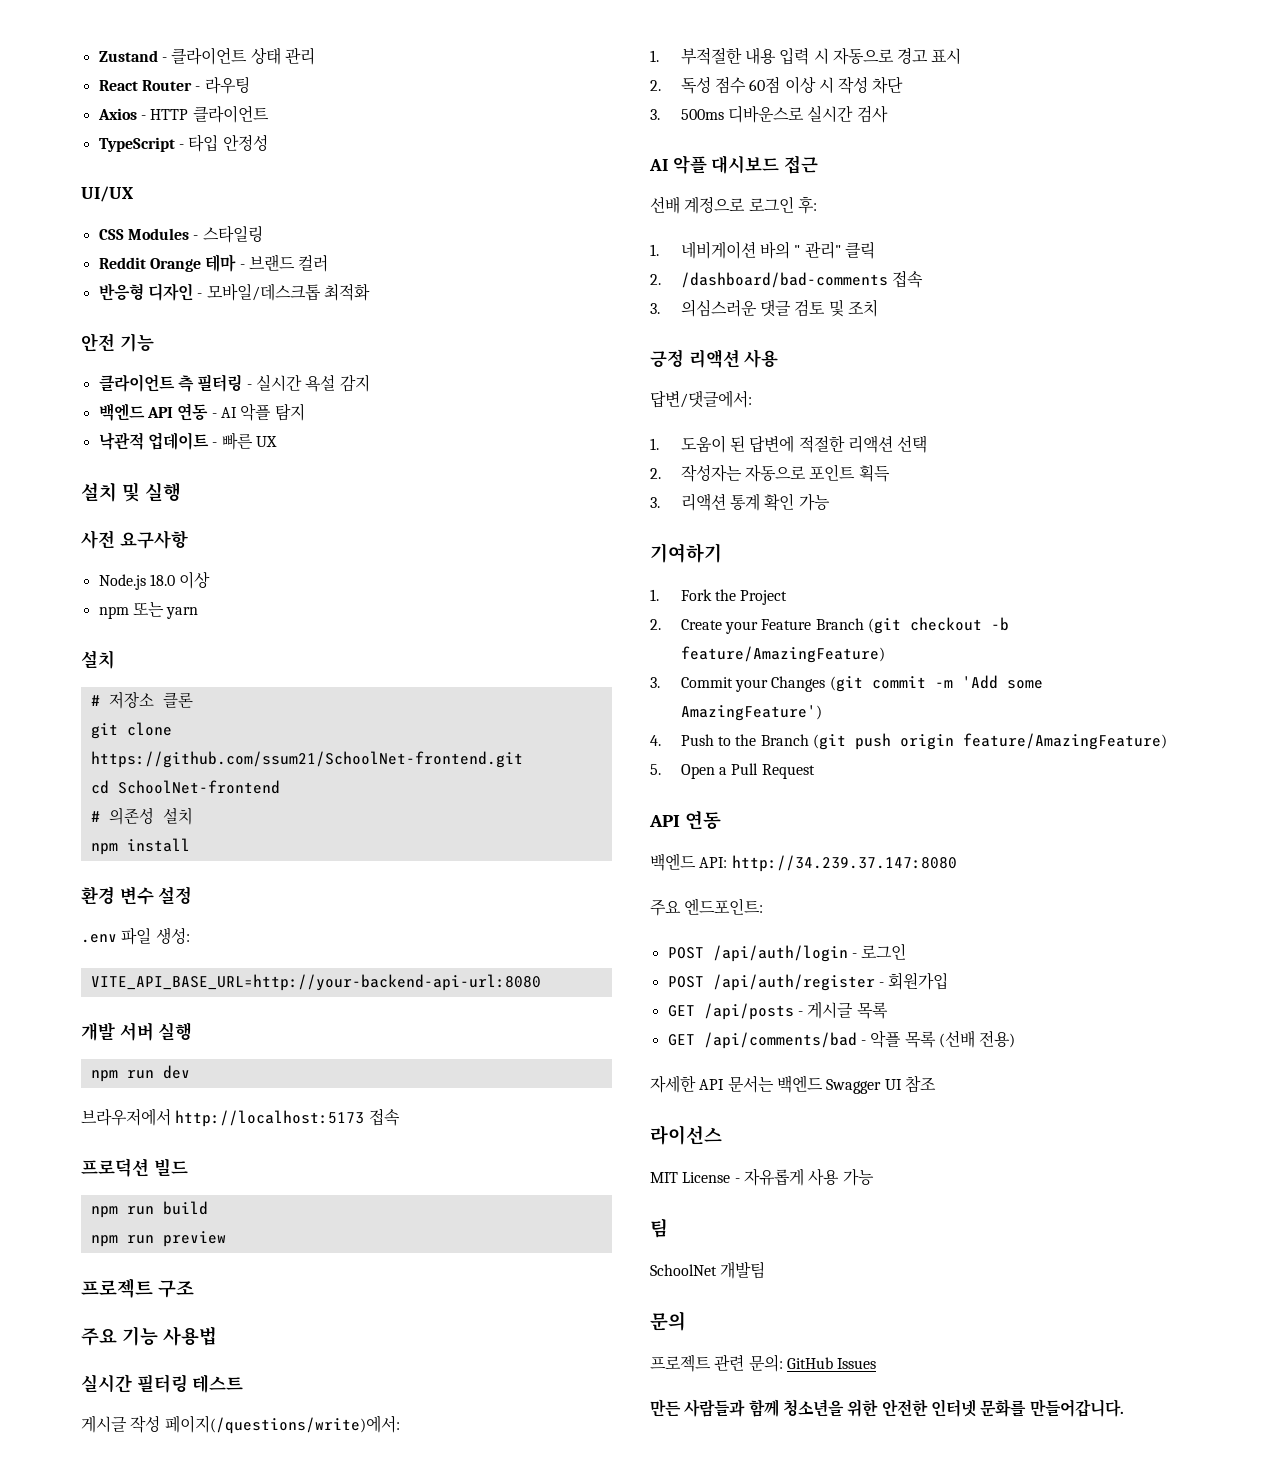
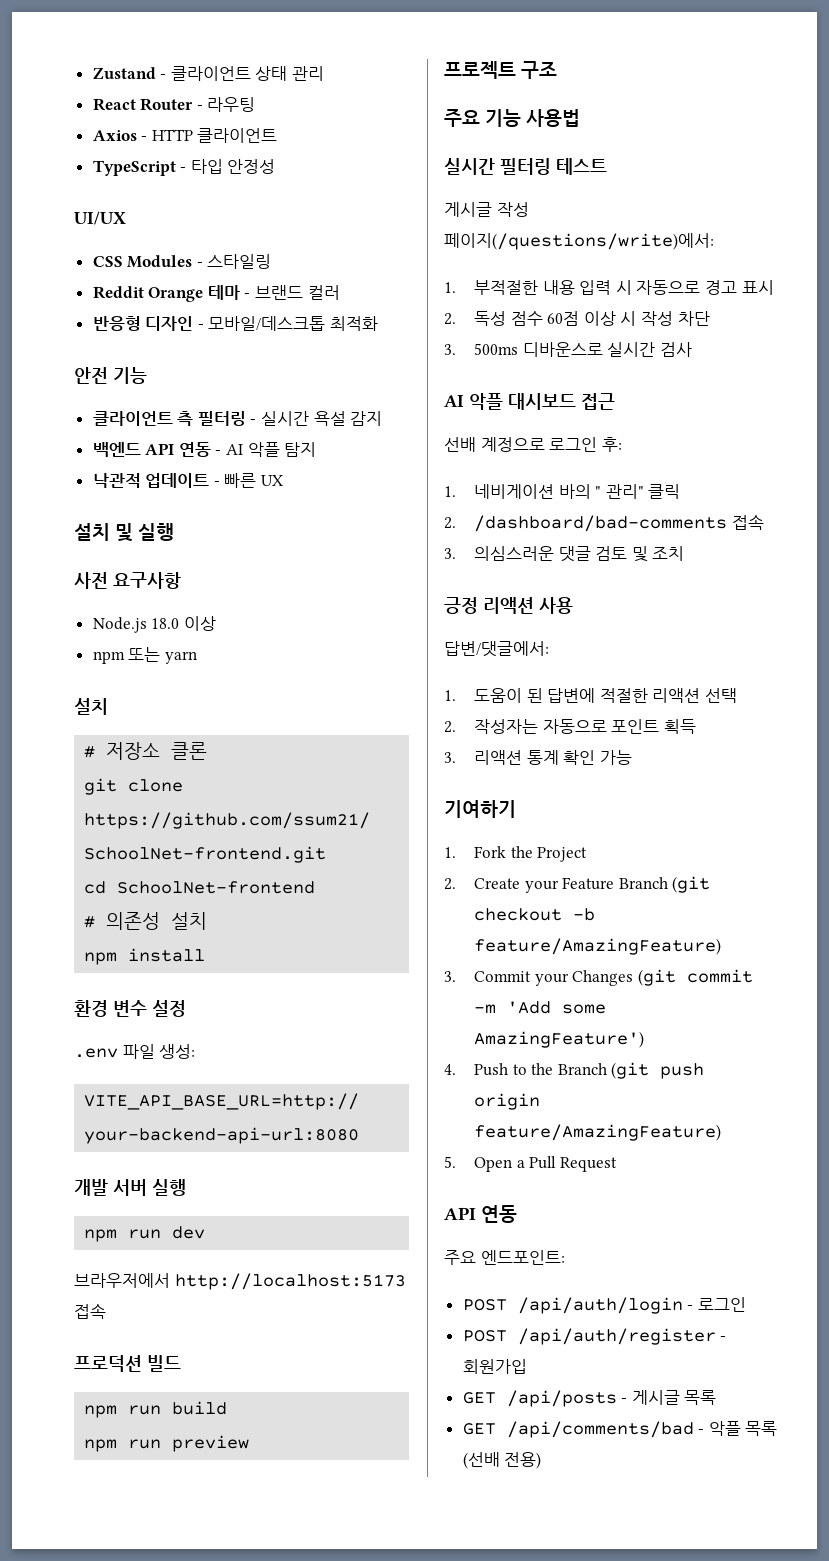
- 백엔드 API: http://34.239.37.147:8080
- 자세한 API 문서는 백엔드 Swagger UI 참조
- 라이선스
- MIT License - 자유롭게 사용 가능
- 팀
- SchoolNet 개발팀
- 문의
- 프로젝트 관련 문의: GitHub Issues
- 만든 사람들과 함께 청소년을 위한 안전한 인터넷 문화를 만들어갑니다.

